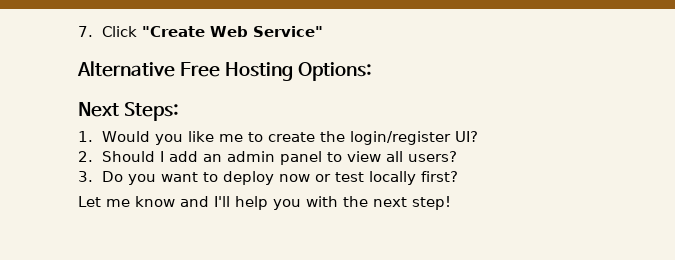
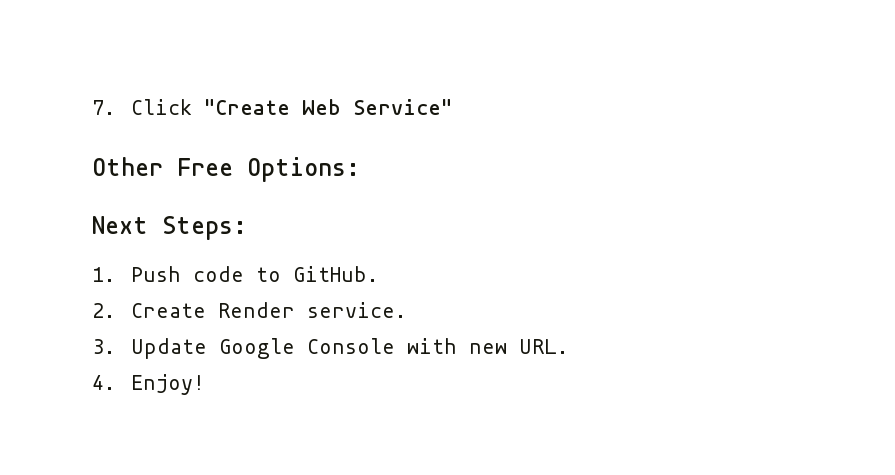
- Alternative Free Hosting Options:
+ Other Free Options:
- 1. Would you like me to create the login/register UI?
- 2. Should I add an admin panel to view all users?
- 3. Do you want to deploy now or test locally first?
- Let me know and I'll help you with the next step!
+ 1. Push code to GitHub.
+ 2. Create Render service.
+ 3. Update Google Console with new URL.
+ 4. Enjoy!

